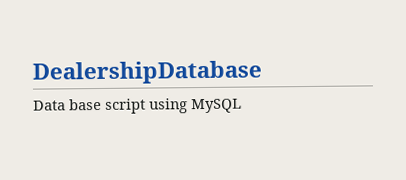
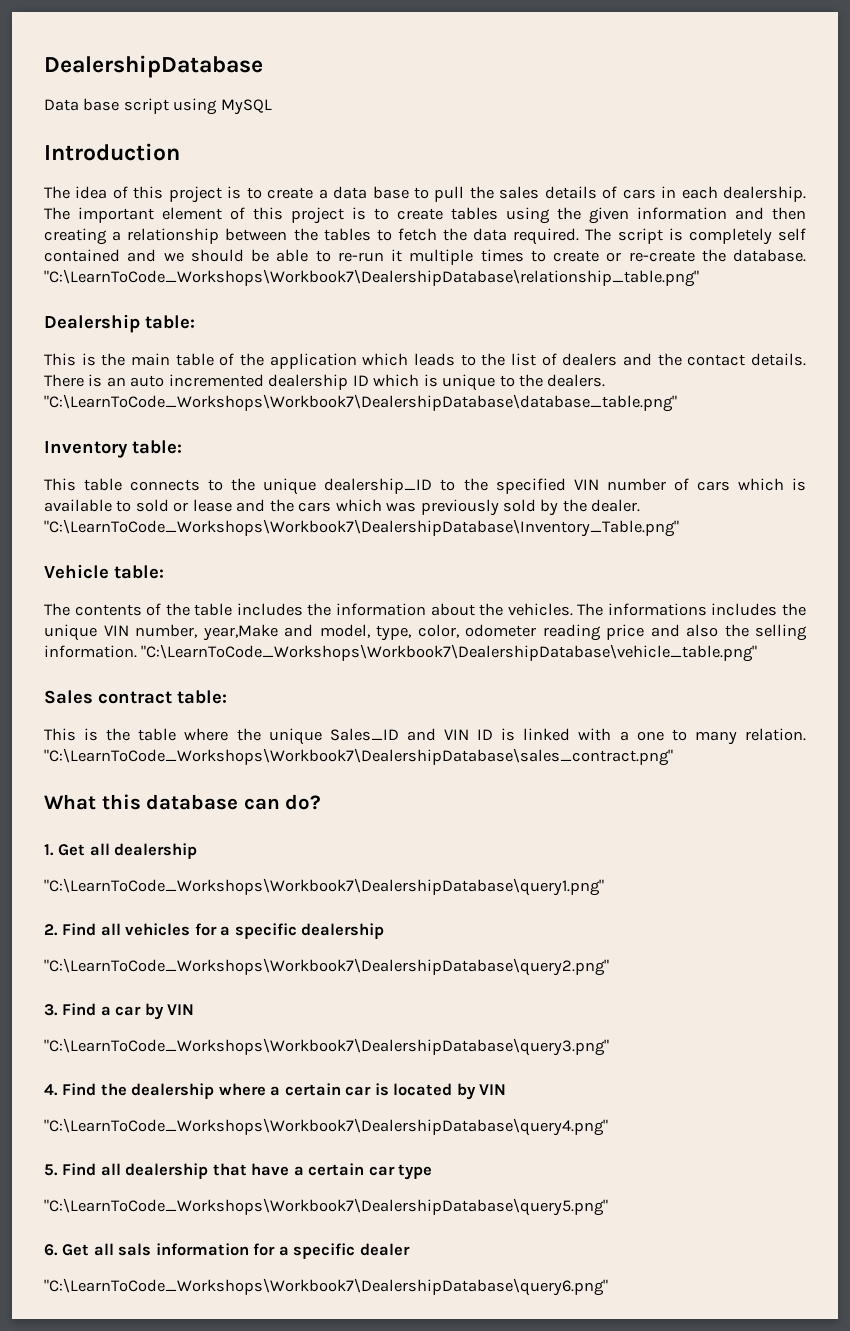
+ Introduction
+ The idea of this project is to create a data base to pull the sales details of cars in each dealership. The important element of this project is to create tables using the given information and then creating a relationship between the tables to fetch the data required. The script is completely self contained and we should be able to re-run it multiple times to create or re-create the database. "C:\LearnToCode_Workshops\Workbook7\DealershipDatabase\relationship_table.png"
+ Dealership table:
+ This is the main table of the application which leads to the list of dealers and the contact details. There is an auto incremented dealership ID which is unique to the dealers. "C:\LearnToCode_Workshops\Workbook7\DealershipDatabase\database_table.png"
+ Inventory table:
+ This table connects to the unique dealership_ID to the specified VIN number of cars which is available to sold or lease and the cars which was previously sold by the dealer. "C:\LearnToCode_Workshops\Workbook7\DealershipDatabase\Inventory_Table.png"
+ Vehicle table:
+ The contents of the table includes the information about the vehicles. The informations includes the unique VIN number, year,Make and model, type, color, odometer reading price and also the selling information. "C:\LearnToCode_Workshops\Workbook7\DealershipDatabase\vehicle_table.png"
+ Sales contract table:
+ This is the table where the unique Sales_ID and VIN ID is linked with a one to many relation. "C:\LearnToCode_Workshops\Workbook7\DealershipDatabase\sales_contract.png"
+ What this database can do?
+ 1. Get all dealership
+ "C:\LearnToCode_Workshops\Workbook7\DealershipDatabase\query1.png"
+ 2. Find all vehicles for a specific dealership
+ "C:\LearnToCode_Workshops\Workbook7\DealershipDatabase\query2.png"
+ 3. Find a car by VIN
+ "C:\LearnToCode_Workshops\Workbook7\DealershipDatabase\query3.png"
+ 4. Find the dealership where a certain car is located by VIN
+ "C:\LearnToCode_Workshops\Workbook7\DealershipDatabase\query4.png"
+ 5. Find all dealership that have a certain car type
+ "C:\LearnToCode_Workshops\Workbook7\DealershipDatabase\query5.png"
+ 6. Get all sals information for a specific dealer
+ "C:\LearnToCode_Workshops\Workbook7\DealershipDatabase\query6.png"

